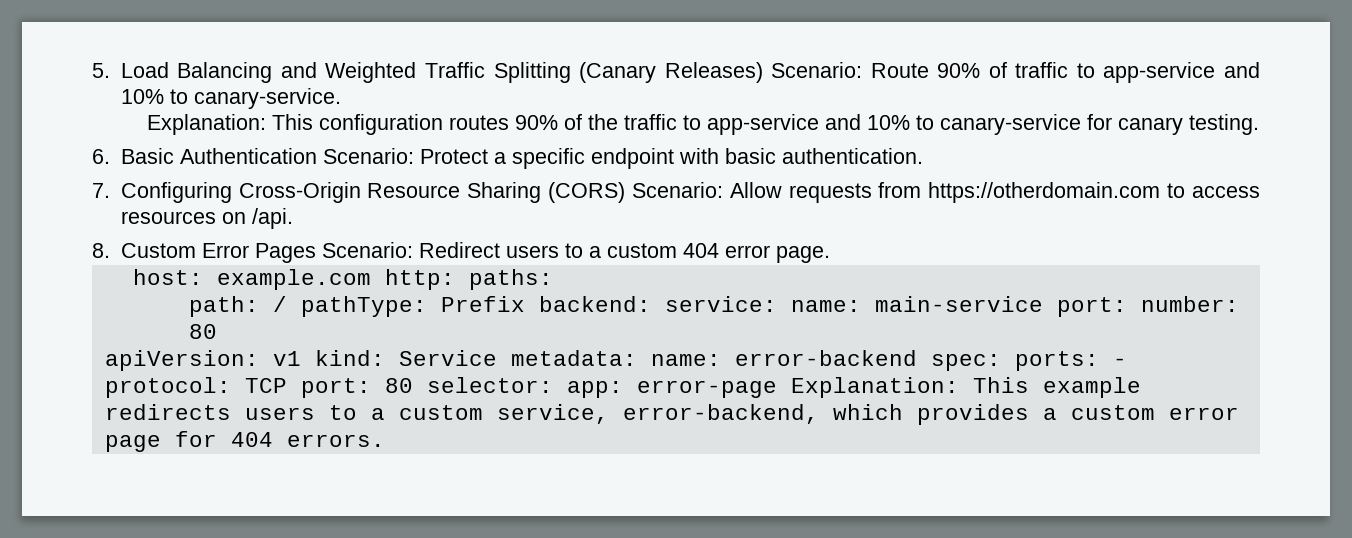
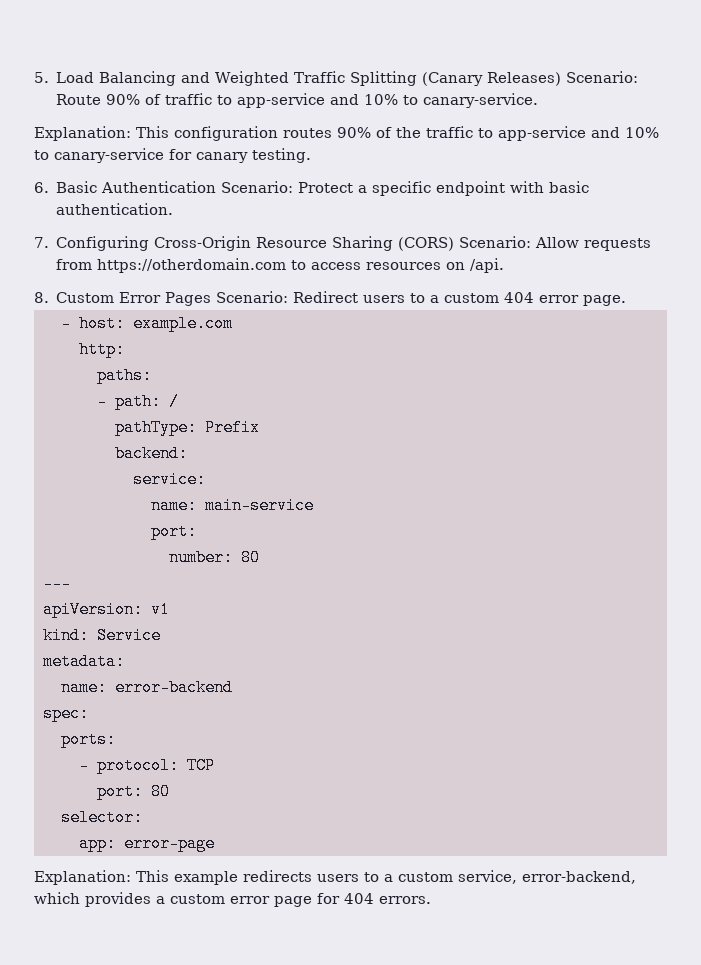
- host: example.com http: paths:
+ - host: example.com
+ http:
+ paths:
- path: / pathType: Prefix backend: service: name: main-service port: number: 80
+ - path: /
+ pathType: Prefix
+ backend:
+ service:
+ name: main-service
+ port:
+ number: 80
+ ---
- apiVersion: v1 kind: Service metadata: name: error-backend spec: ports: - protocol: TCP port: 80 selector: app: error-page Explanation: This example redirects users to a custom service, error-backend, which provides a custom error page for 404 errors.
+ apiVersion: v1
+ kind: Service
+ metadata:
+ name: error-backend
+ spec:
+ ports:
+ - protocol: TCP
+ port: 80
+ selector:
+ app: error-page
+ Explanation: This example redirects users to a custom service, error-backend, which provides a custom error page for 404 errors.

